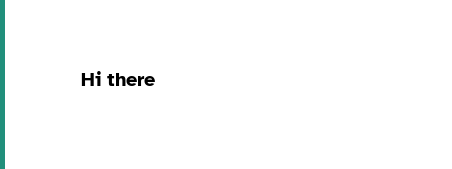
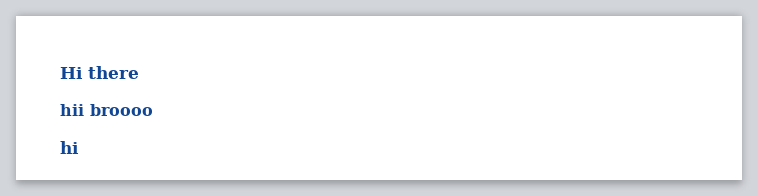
+ hii broooo
+ hi

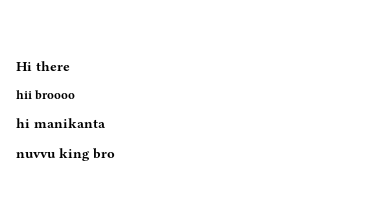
- hi
+ hi manikanta
+ nuvvu king bro

